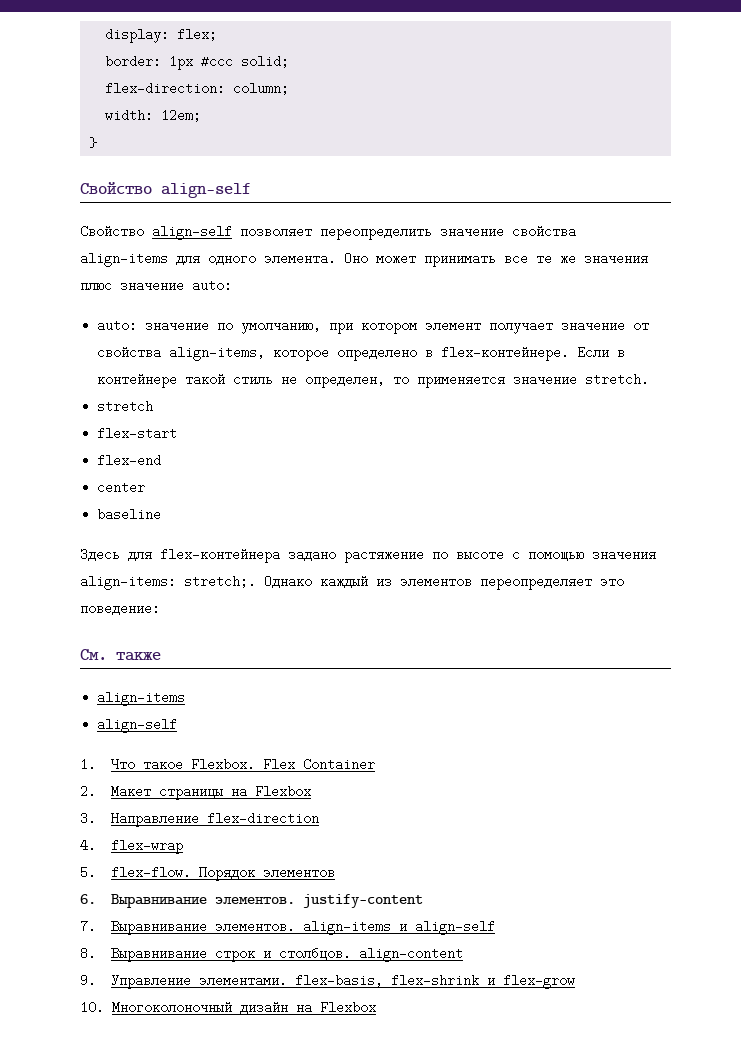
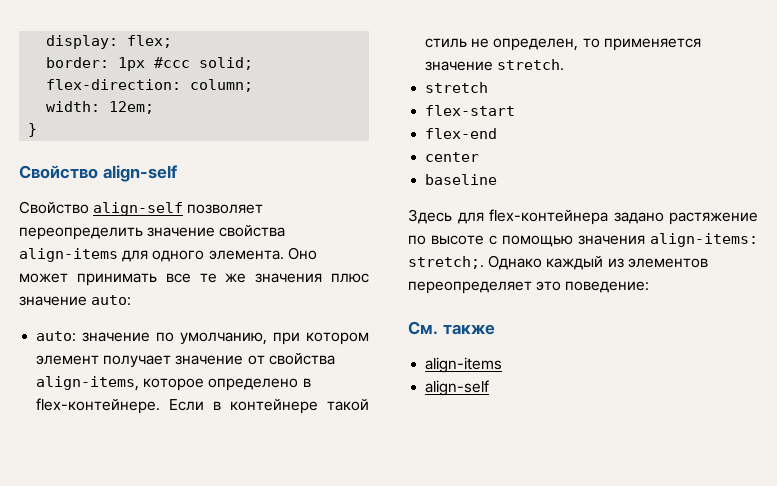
- 1. Что такое Flexbox. Flex Container
- 2. Макет страницы на Flexbox
- 3. Направление flex-direction
- 4. flex-wrap
- 5. flex-flow. Порядок элементов
- 6. Выравнивание элементов. justify-content
- 7. Выравнивание элементов. align-items и align-self
- 8. Выравнивание строк и столбцов. align-content
- 9. Управление элементами. flex-basis, flex-shrink и flex-grow
- 10. Многоколоночный дизайн на Flexbox

